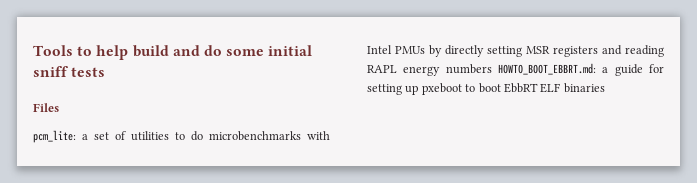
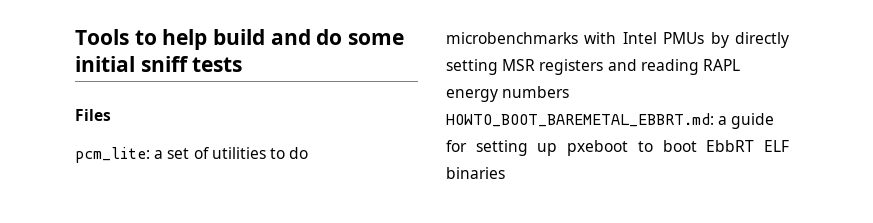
- pcm_lite: a set of utilities to do microbenchmarks with Intel PMUs by directly setting MSR registers and reading RAPL energy numbers HOWTO_BOOT_EBBRT.md: a guide for setting up pxeboot to boot EbbRT ELF binaries
+ pcm_lite: a set of utilities to do microbenchmarks with Intel PMUs by directly setting MSR registers and reading RAPL energy numbers HOWTO_BOOT_BAREMETAL_EBBRT.md: a guide for setting up pxeboot to boot EbbRT ELF binaries

